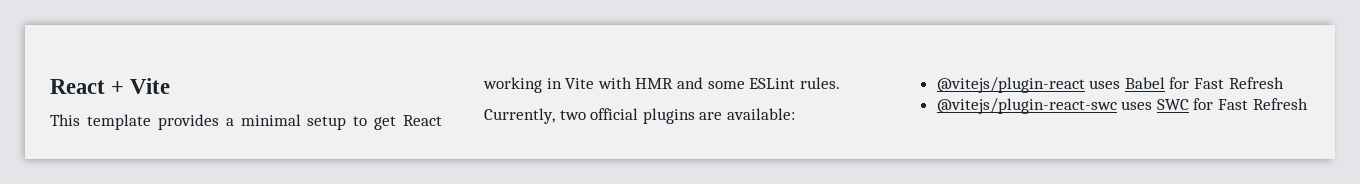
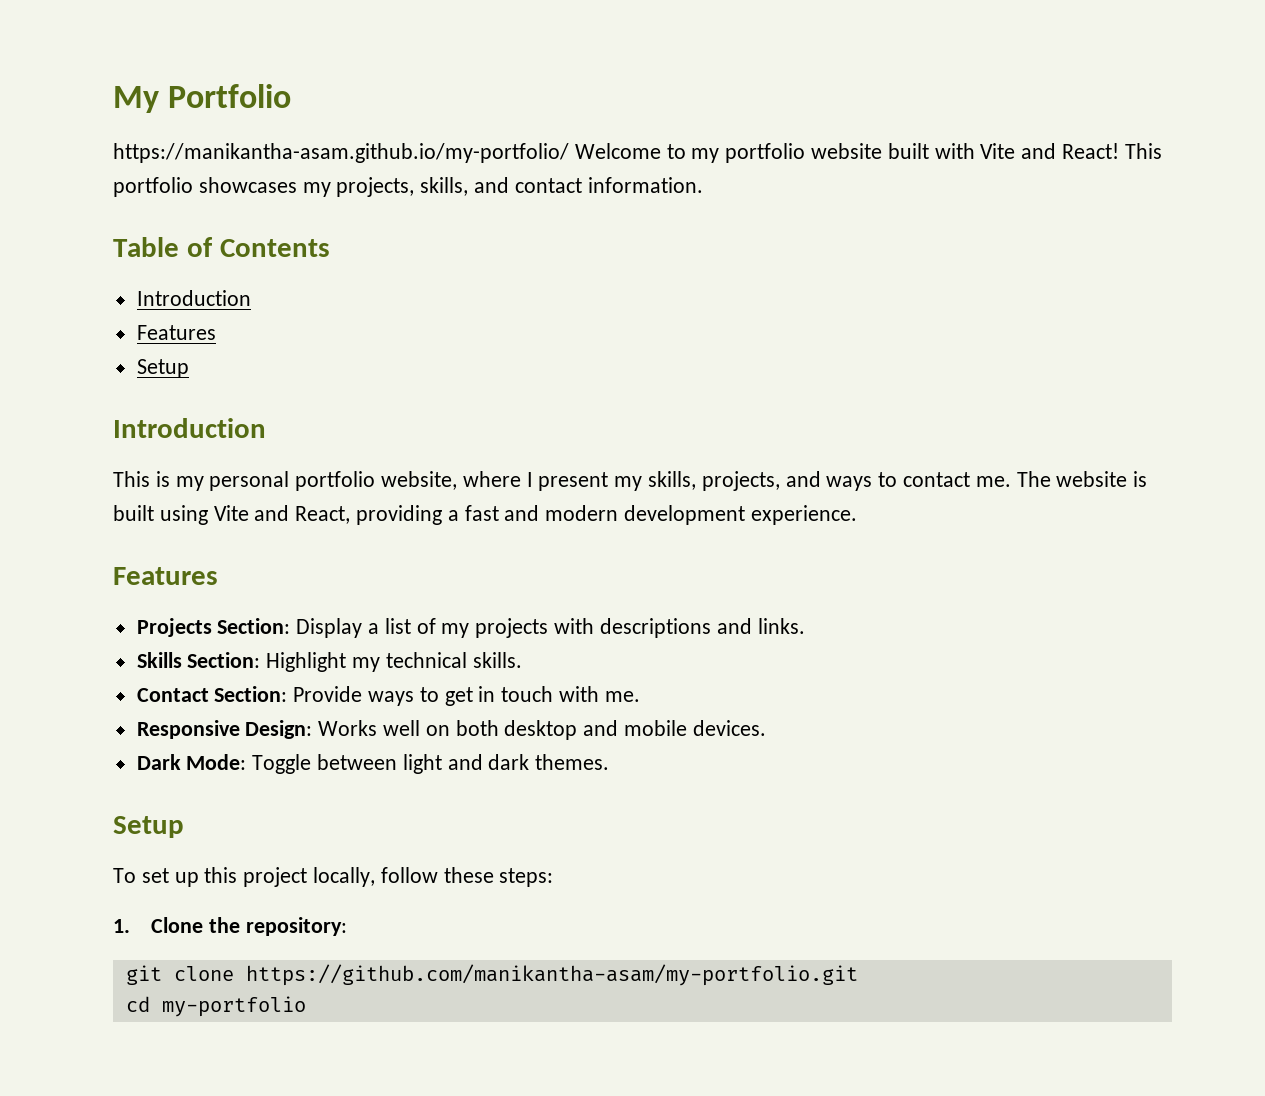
- React + Vite
- This template provides a minimal setup to get React working in Vite with HMR and some ESLint rules.
- Currently, two official plugins are available:
- @vitejs/plugin-react uses Babel for Fast Refresh
- @vitejs/plugin-react-swc uses SWC for Fast Refresh
+ My Portfolio
+ https://manikantha-asam.github.io/my-portfolio/ Welcome to my portfolio website built with Vite and React! This portfolio showcases my projects, skills, and contact information.
+ Table of Contents
+ Introduction
+ Features
+ Setup
+ Introduction
+ This is my personal portfolio website, where I present my skills, projects, and ways to contact me. The website is built using Vite and React, providing a fast and modern development experience.
+ Features
+ Projects Section: Display a list of my projects with descriptions and links.
+ Skills Section: Highlight my technical skills.
+ Contact Section: Provide ways to get in touch with me.
+ Responsive Design: Works well on both desktop and mobile devices.
+ Dark Mode: Toggle between light and dark themes.
+ Setup
+ To set up this project locally, follow these steps:
+ 1. Clone the repository:
+ git clone https://github.com/manikantha-asam/my-portfolio.git
+ cd my-portfolio

